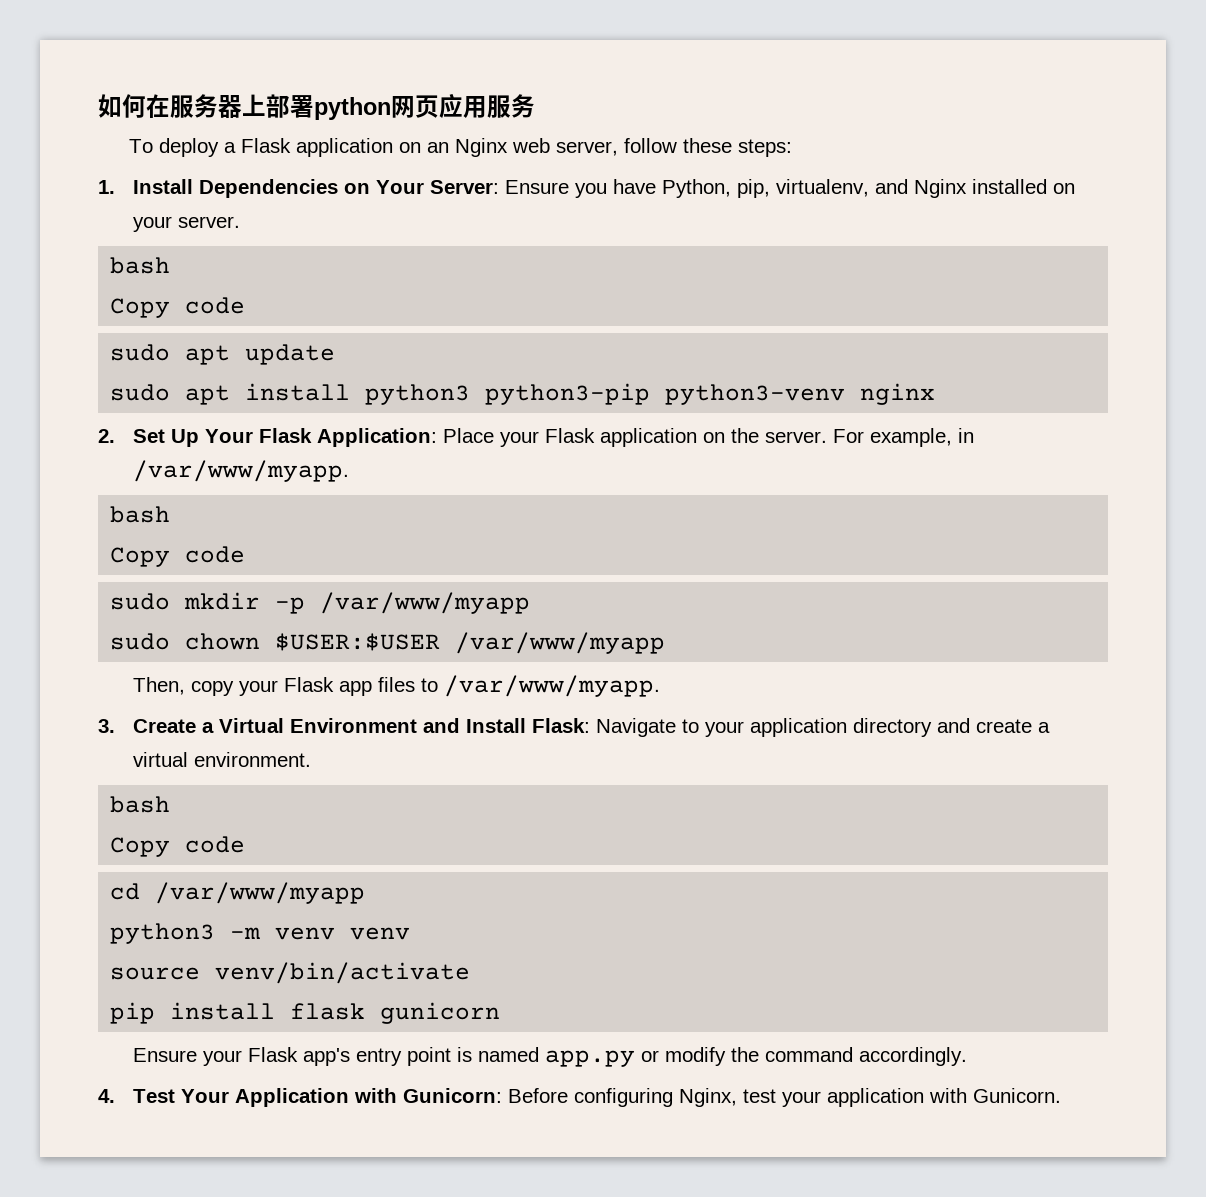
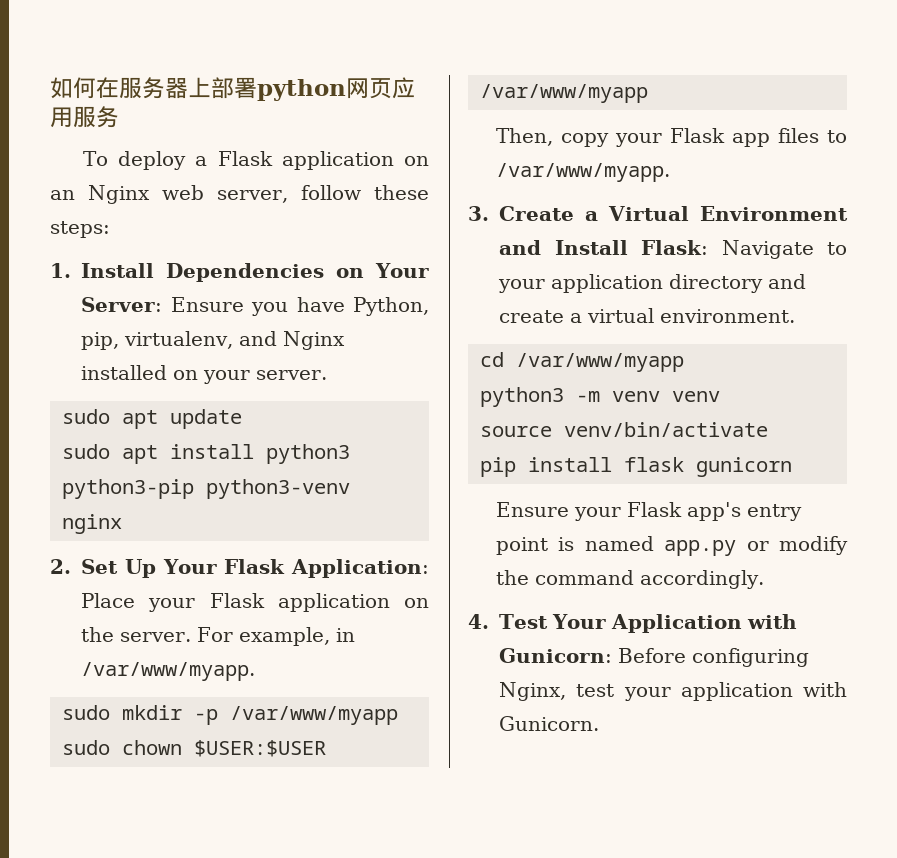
  1. Install Dependencies on Your Server: Ensure you have Python, pip, virtualenv, and Nginx installed on your server.
- bash
- Copy code
  For example, in /var/www/myapp.
- bash
- Copy code
  3. Create a Virtual Environment and Install Flask: Navigate to your application directory and create a virtual environment.
- bash
- Copy code

